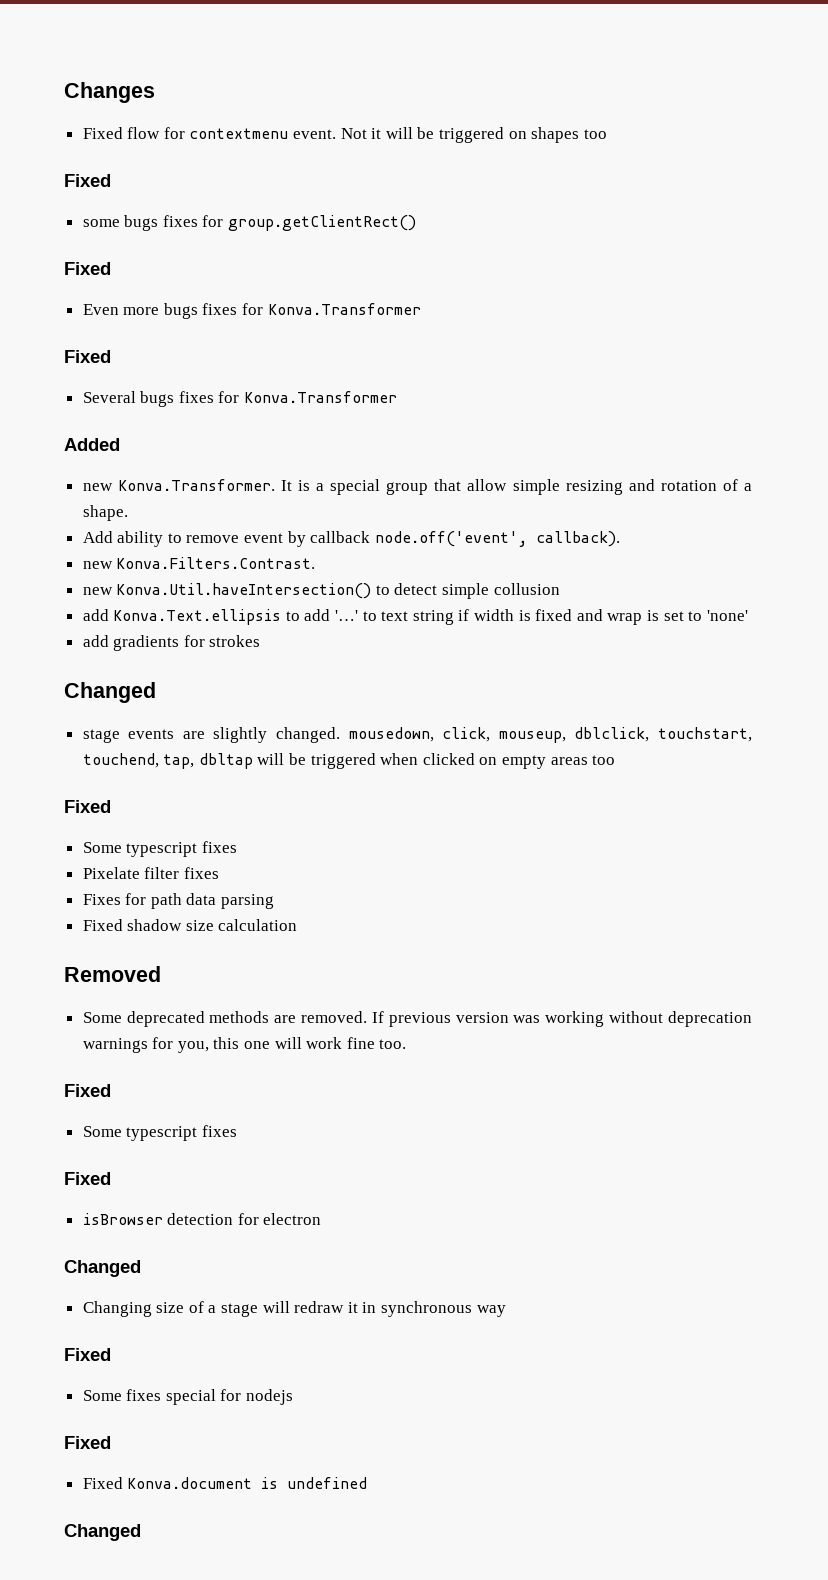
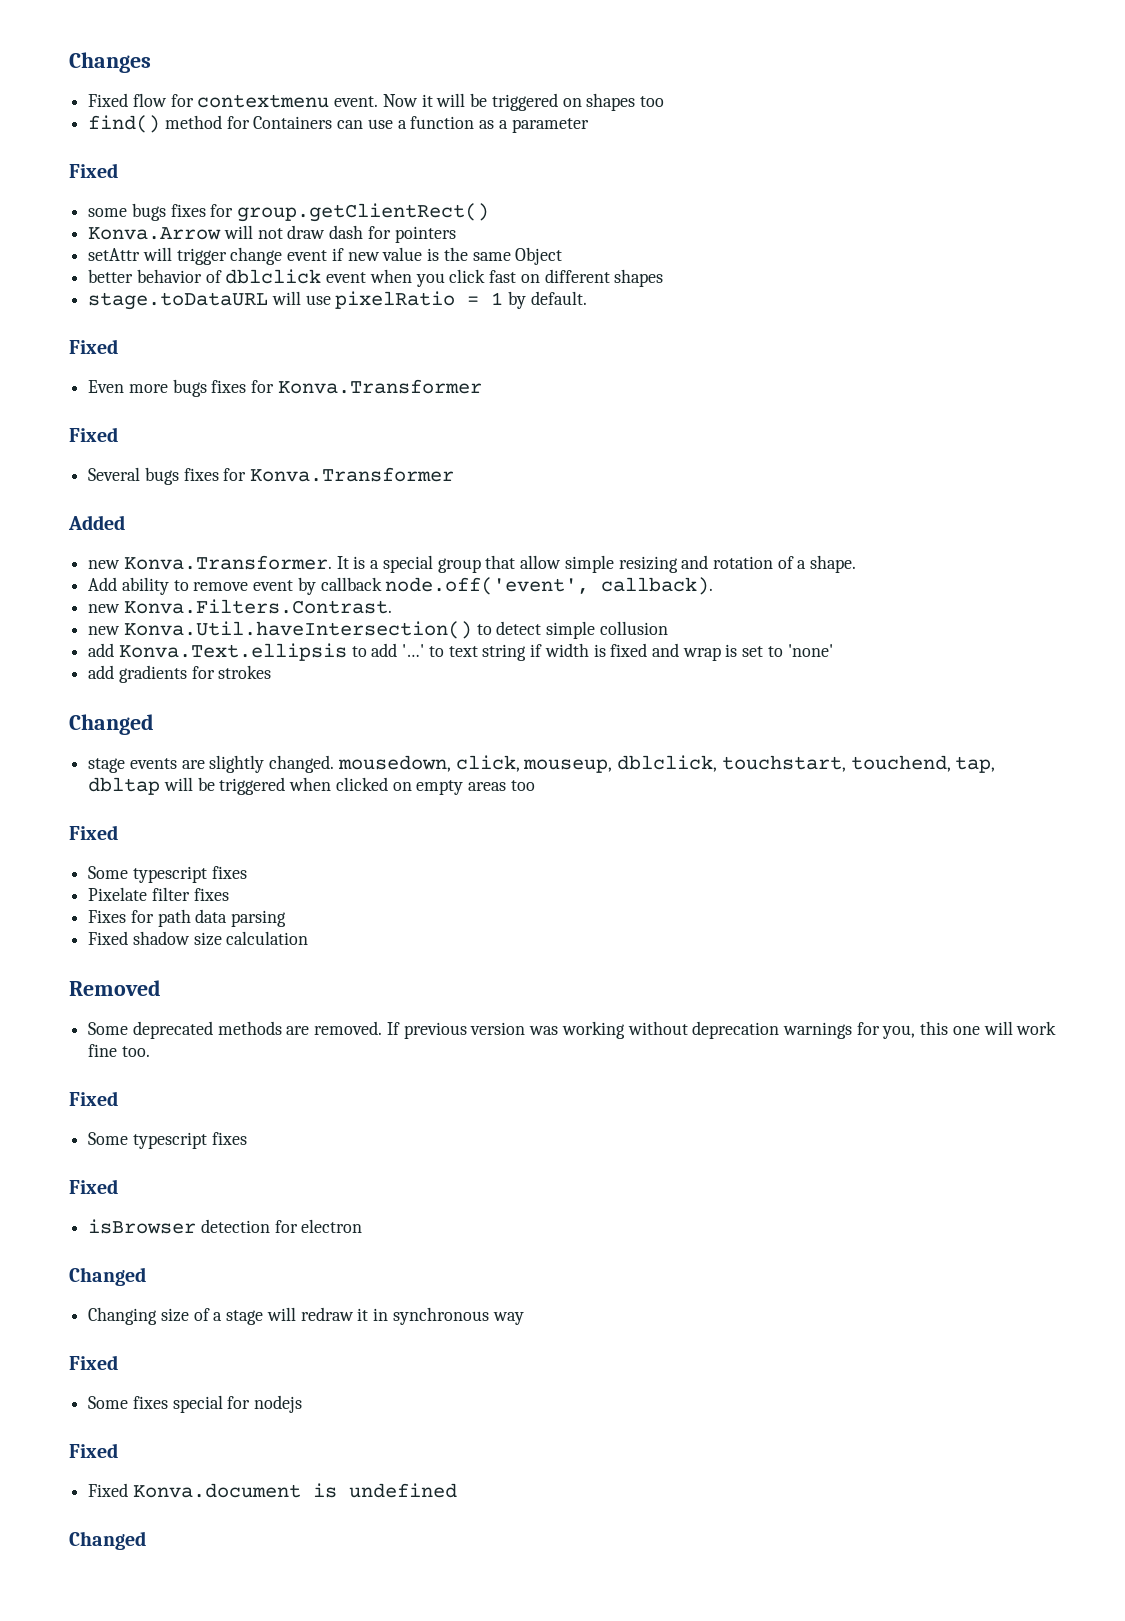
- Not it will be triggered on shapes too
+ Now it will be triggered on shapes too
+ find() method for Containers can use a function as a parameter
+ Konva.Arrow will not draw dash for pointers
+ setAttr will trigger change event if new value is the same Object
+ better behavior of dblclick event when you click fast on different shapes
+ stage.toDataURL will use pixelRatio = 1 by default.

